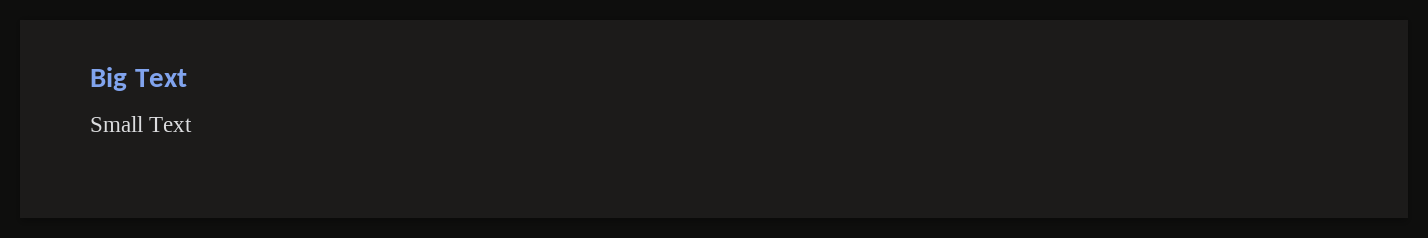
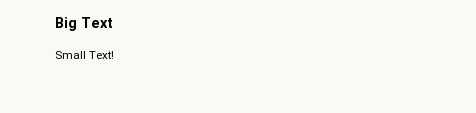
- Small Text
+ Small Text!

